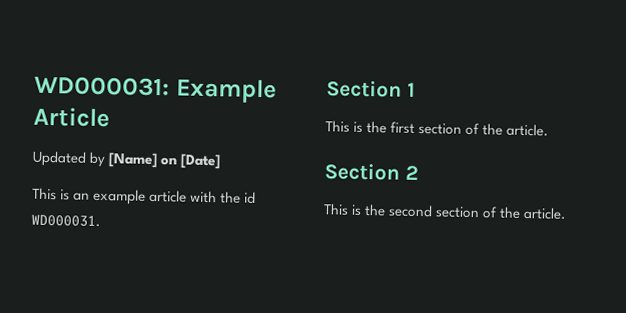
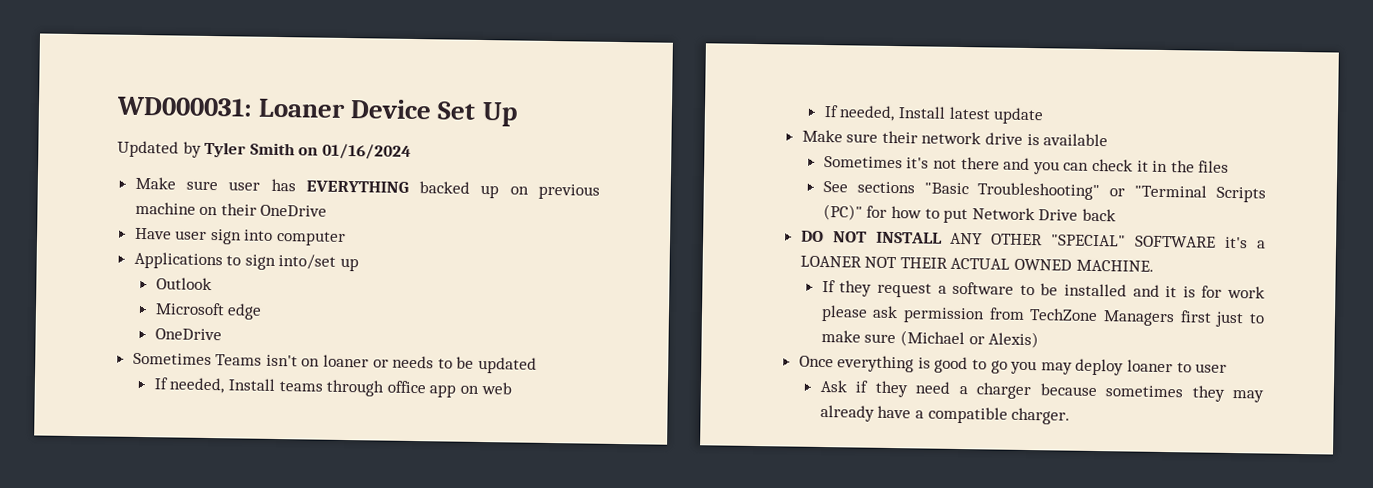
- WD000031: Example Article
- Updated by [Name] on [Date]
- This is an example article with the id WD000031.
- Section 1
- This is the first section of the article.
- Section 2
- This is the second section of the article.
+ WD000031: Loaner Device Set Up
+ Updated by Tyler Smith on 01/16/2024
+ Make sure user has EVERYTHING backed up on previous machine on their OneDrive
+ Have user sign into computer
+ Applications to sign into/set up
+ Outlook
+ Microsoft edge
+ OneDrive
+ Sometimes Teams isn't on loaner or needs to be updated
+ If needed, Install teams through office app on web
+ If needed, Install latest update
+ Make sure their network drive is available
+ Sometimes it's not there and you can check it in the files
+ See sections "Basic Troubleshooting" or "Terminal Scripts (PC)" for how to put Network Drive back
+ DO NOT INSTALL ANY OTHER "SPECIAL" SOFTWARE it's a LOANER NOT THEIR ACTUAL OWNED MACHINE.
+ If they request a software to be installed and it is for work please ask permission from TechZone Managers first just to make sure (Michael or Alexis)
+ Once everything is good to go you may deploy loaner to user
+ Ask if they need a charger because sometimes they may already have a compatible charger.

